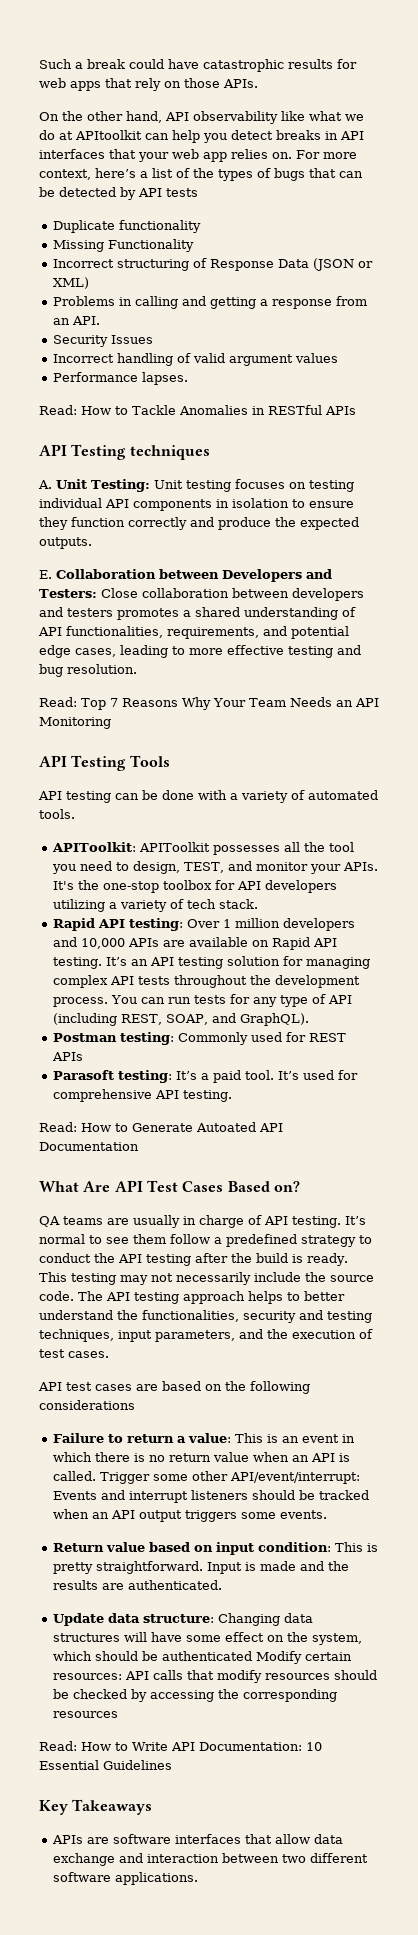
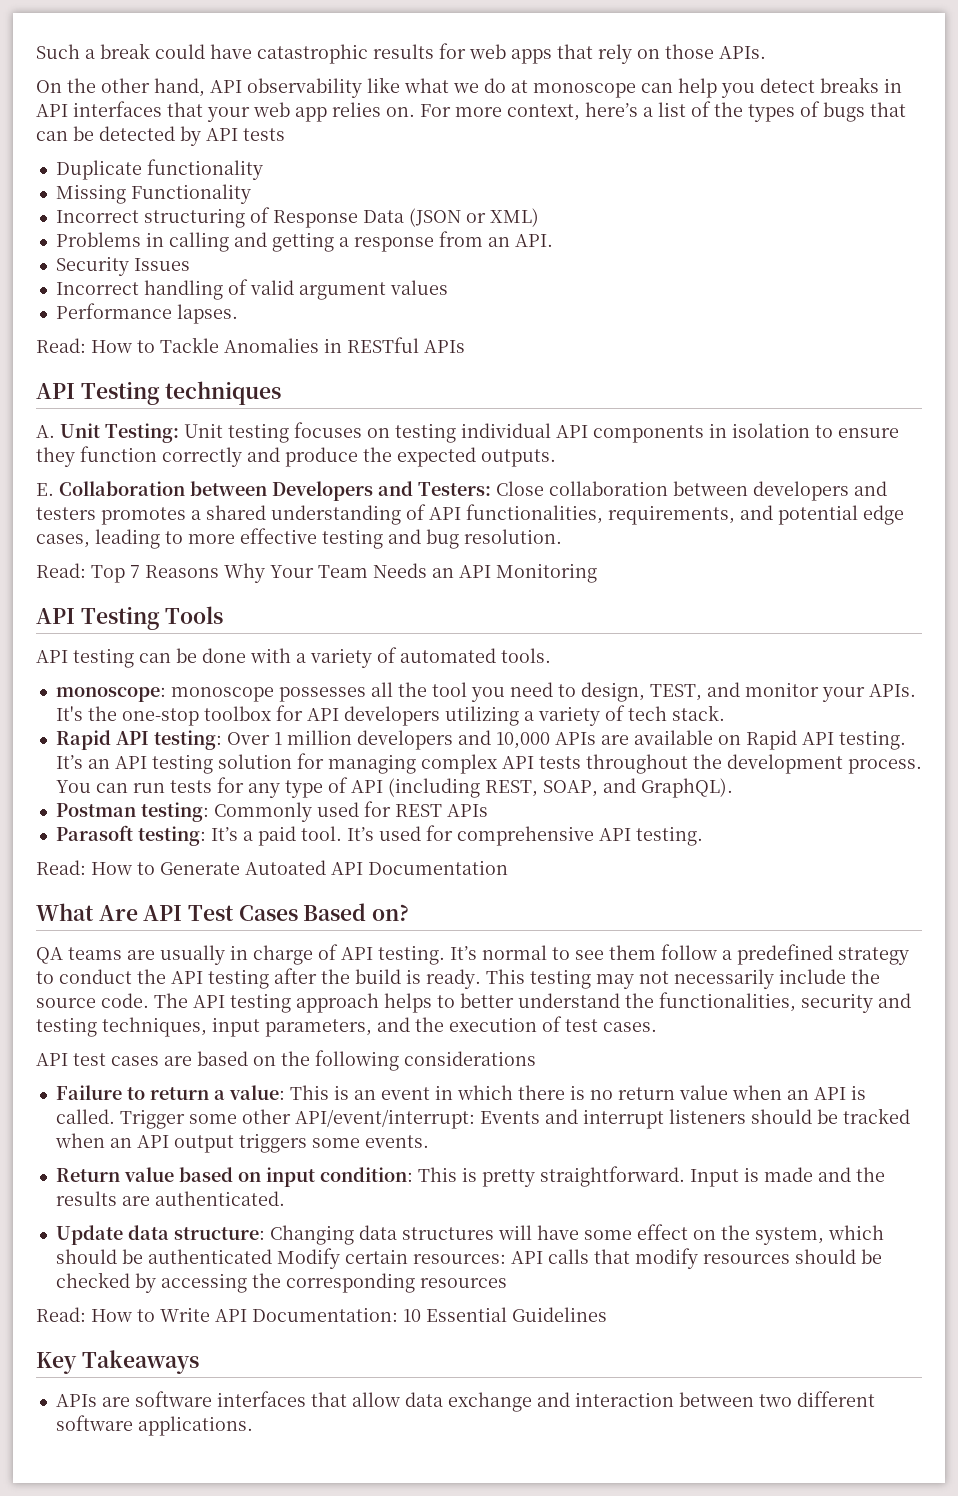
- On the other hand, API observability like what we do at APItoolkit can help you detect breaks in API interfaces that your web app relies on.
+ On the other hand, API observability like what we do at monoscope can help you detect breaks in API interfaces that your web app relies on.
- APIToolkit: APIToolkit possesses all the tool you need to design, TEST, and monitor your APIs.
+ monoscope: monoscope possesses all the tool you need to design, TEST, and monitor your APIs.

